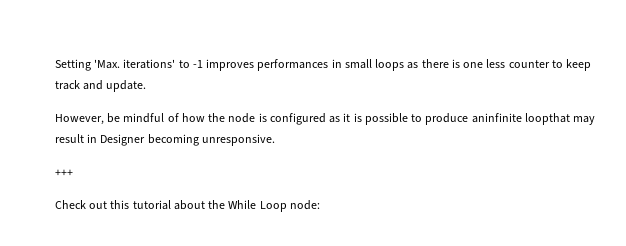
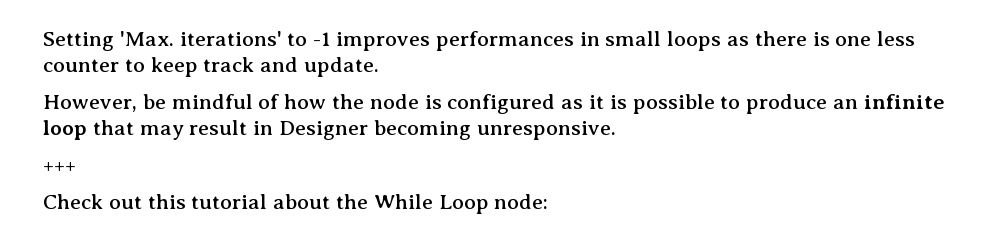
- However, be mindful of how the node is configured as it is possible to produce aninfinite loopthat may result in Designer becoming unresponsive.
+ However, be mindful of how the node is configured as it is possible to produce an infinite loop that may result in Designer becoming unresponsive.

